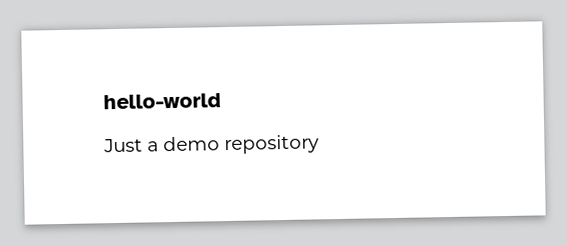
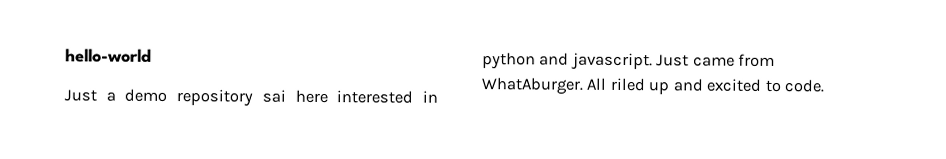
- Just a demo repository
+ Just a demo repository sai here interested in python and javascript. Just came from WhatAburger. All riled up and excited to code.

